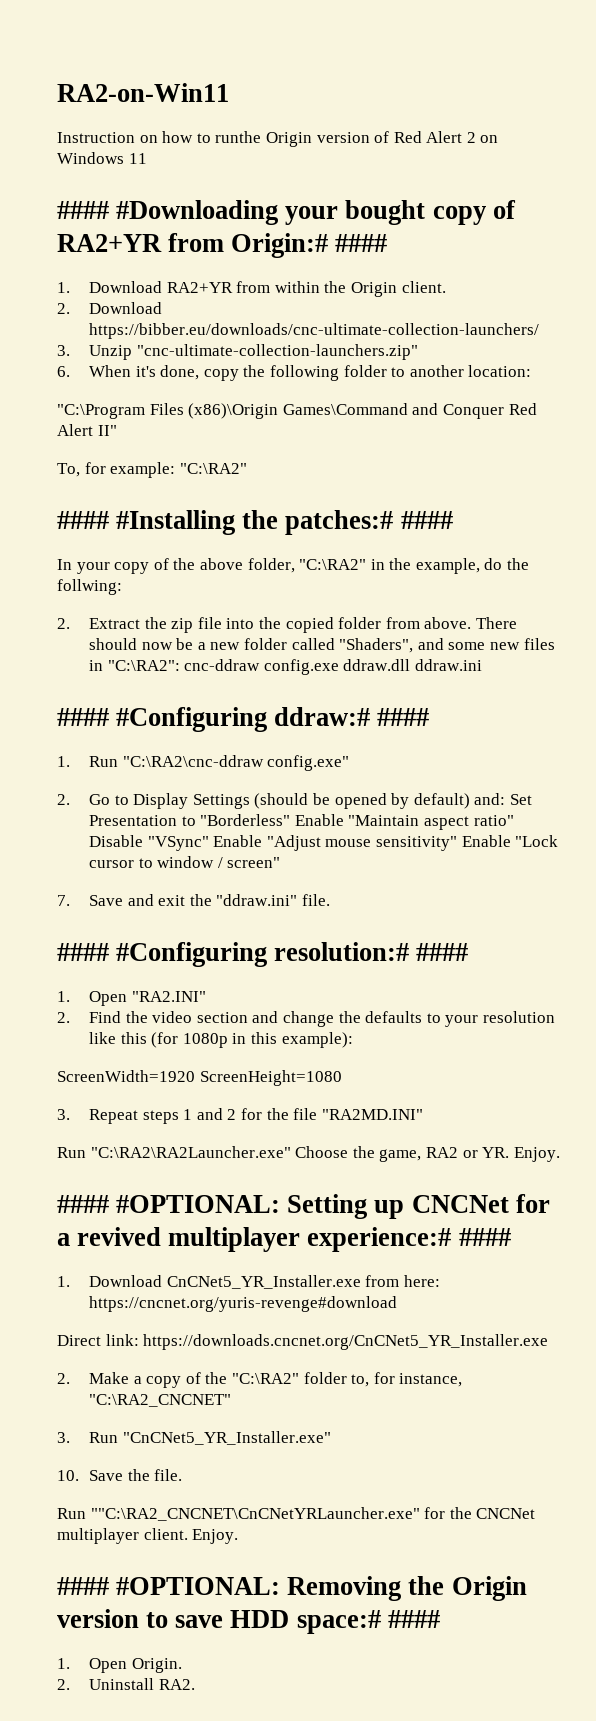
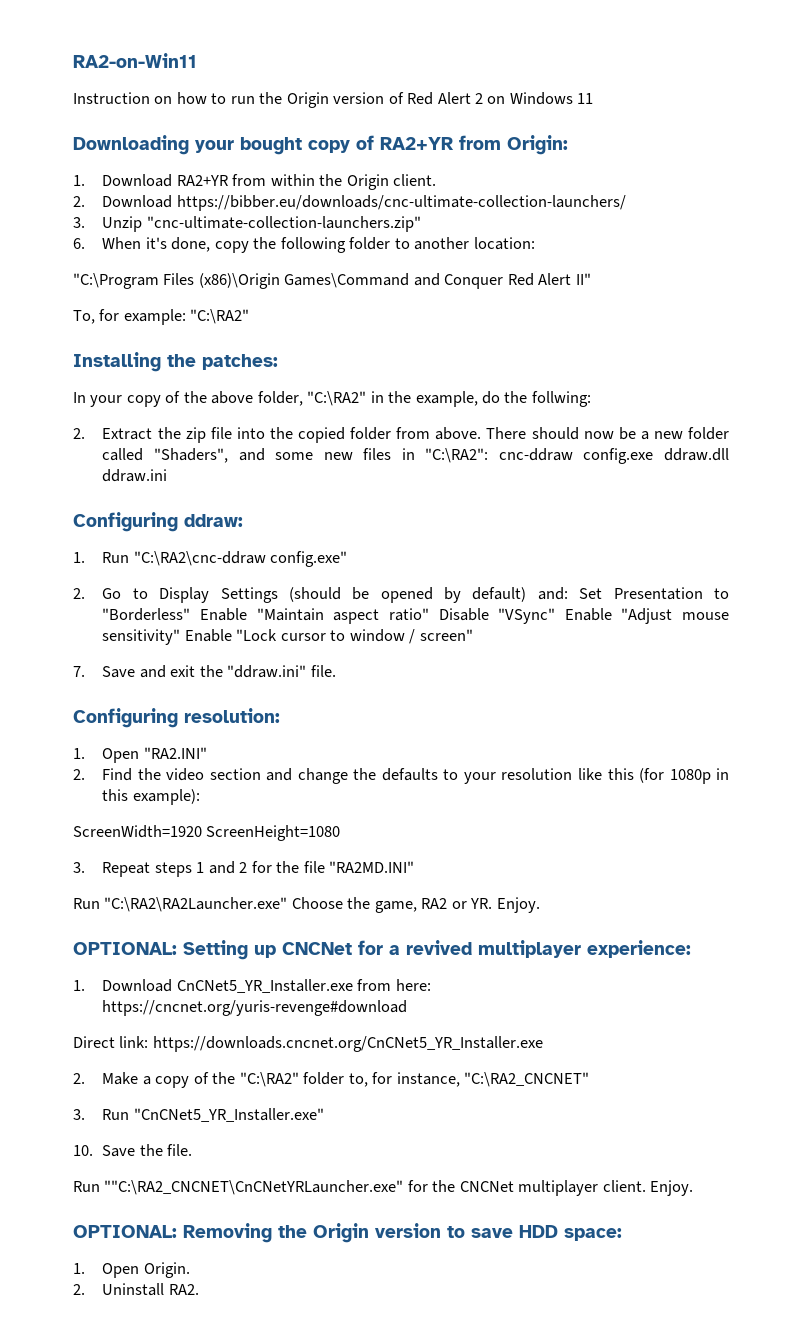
- Instruction on how to runthe Origin version of Red Alert 2 on Windows 11
+ Instruction on how to run the Origin version of Red Alert 2 on Windows 11
- #### #Downloading your bought copy of RA2+YR from Origin:# ####
+ Downloading your bought copy of RA2+YR from Origin:
- #### #Installing the patches:# ####
+ Installing the patches:
- #### #Configuring ddraw:# ####
+ Configuring ddraw:
- #### #Configuring resolution:# ####
+ Configuring resolution:
- #### #OPTIONAL: Setting up CNCNet for a revived multiplayer experience:# ####
+ OPTIONAL: Setting up CNCNet for a revived multiplayer experience:
- #### #OPTIONAL: Removing the Origin version to save HDD space:# ####
+ OPTIONAL: Removing the Origin version to save HDD space:

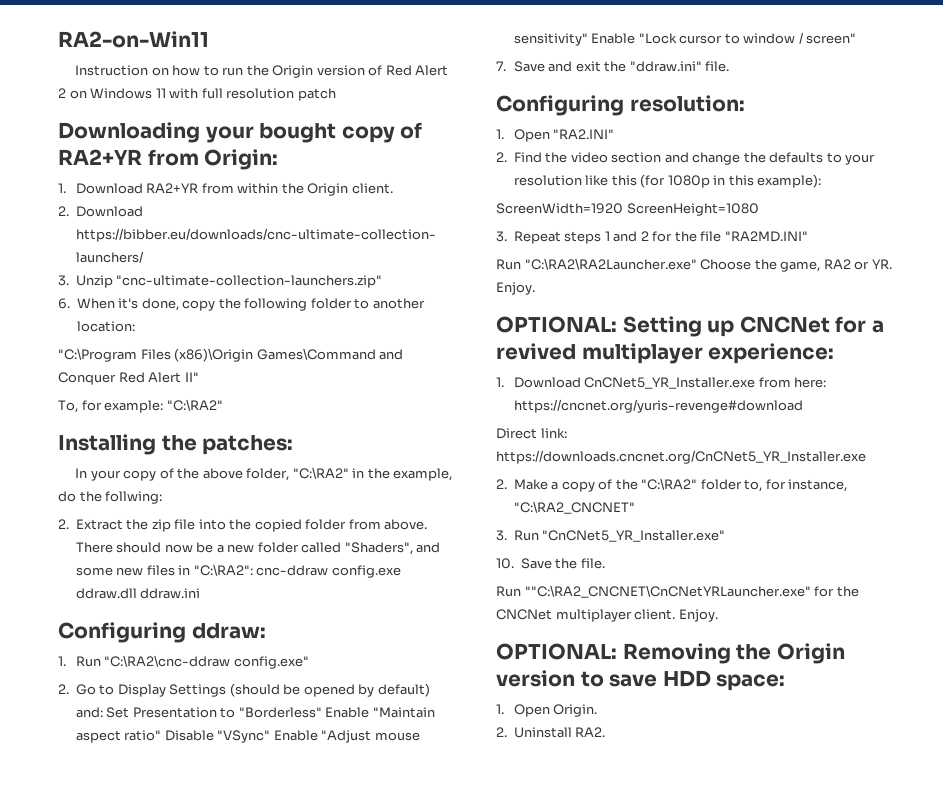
- Instruction on how to run the Origin version of Red Alert 2 on Windows 11
+ Instruction on how to run the Origin version of Red Alert 2 on Windows 11 with full resolution patch

